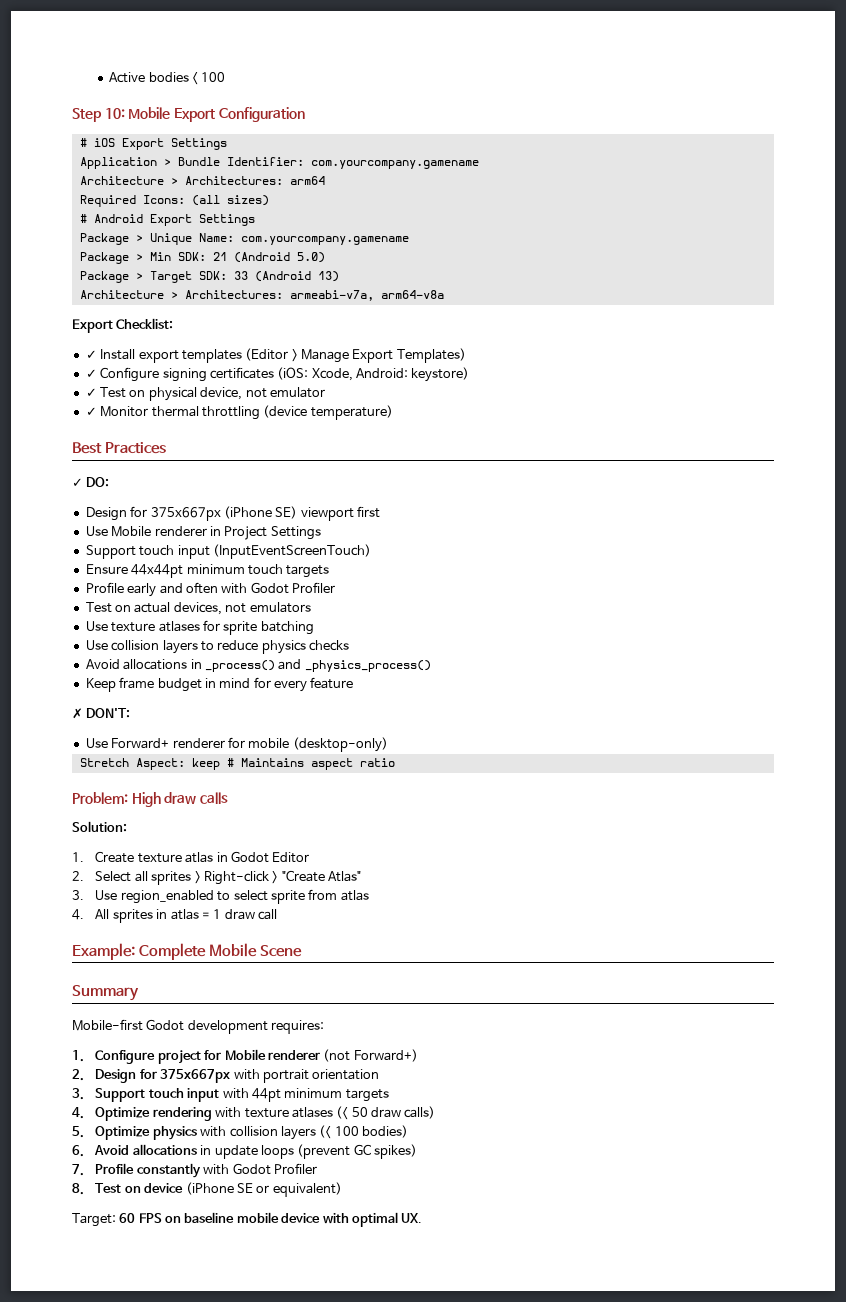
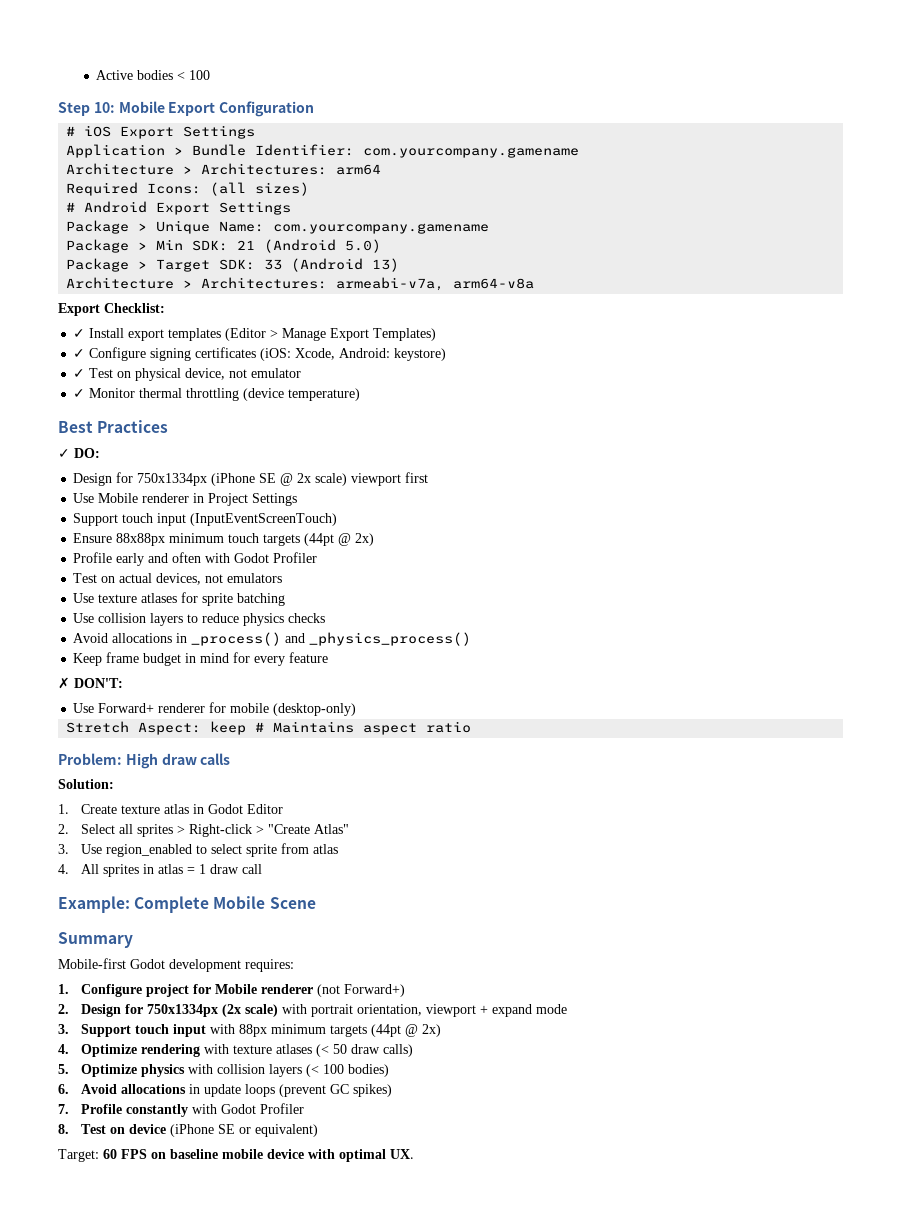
- Design for 375x667px (iPhone SE) viewport first
+ Design for 750x1334px (iPhone SE @ 2x scale) viewport first
- Ensure 44x44pt minimum touch targets
+ Ensure 88x88px minimum touch targets (44pt @ 2x)
- 2. Design for 375x667px with portrait orientation
+ 2. Design for 750x1334px (2x scale) with portrait orientation, viewport + expand mode
- 3. Support touch input with 44pt minimum targets
+ 3. Support touch input with 88px minimum targets (44pt @ 2x)

